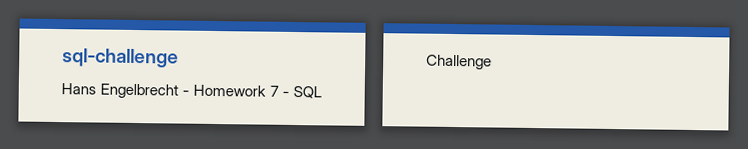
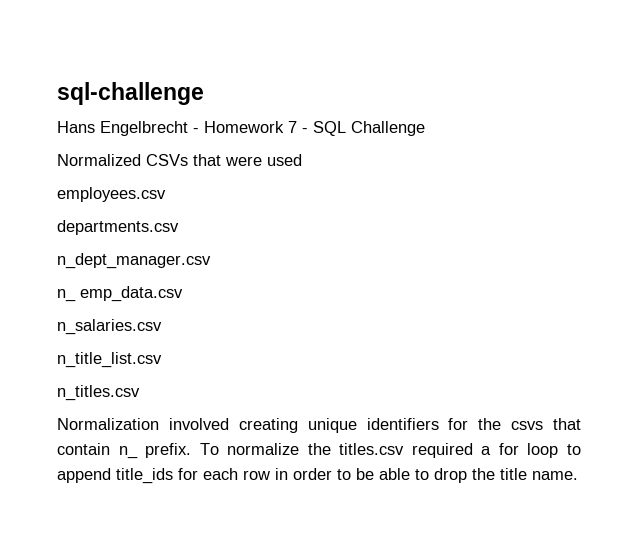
+ Normalized CSVs that were used
+ employees.csv
+ departments.csv
+ n_dept_manager.csv
+ n_ emp_data.csv
+ n_salaries.csv
+ n_title_list.csv
+ n_titles.csv
+ Normalization involved creating unique identifiers for the csvs that contain n_ prefix. To normalize the titles.csv required a for loop to append title_ids for each row in order to be able to drop the title name.

